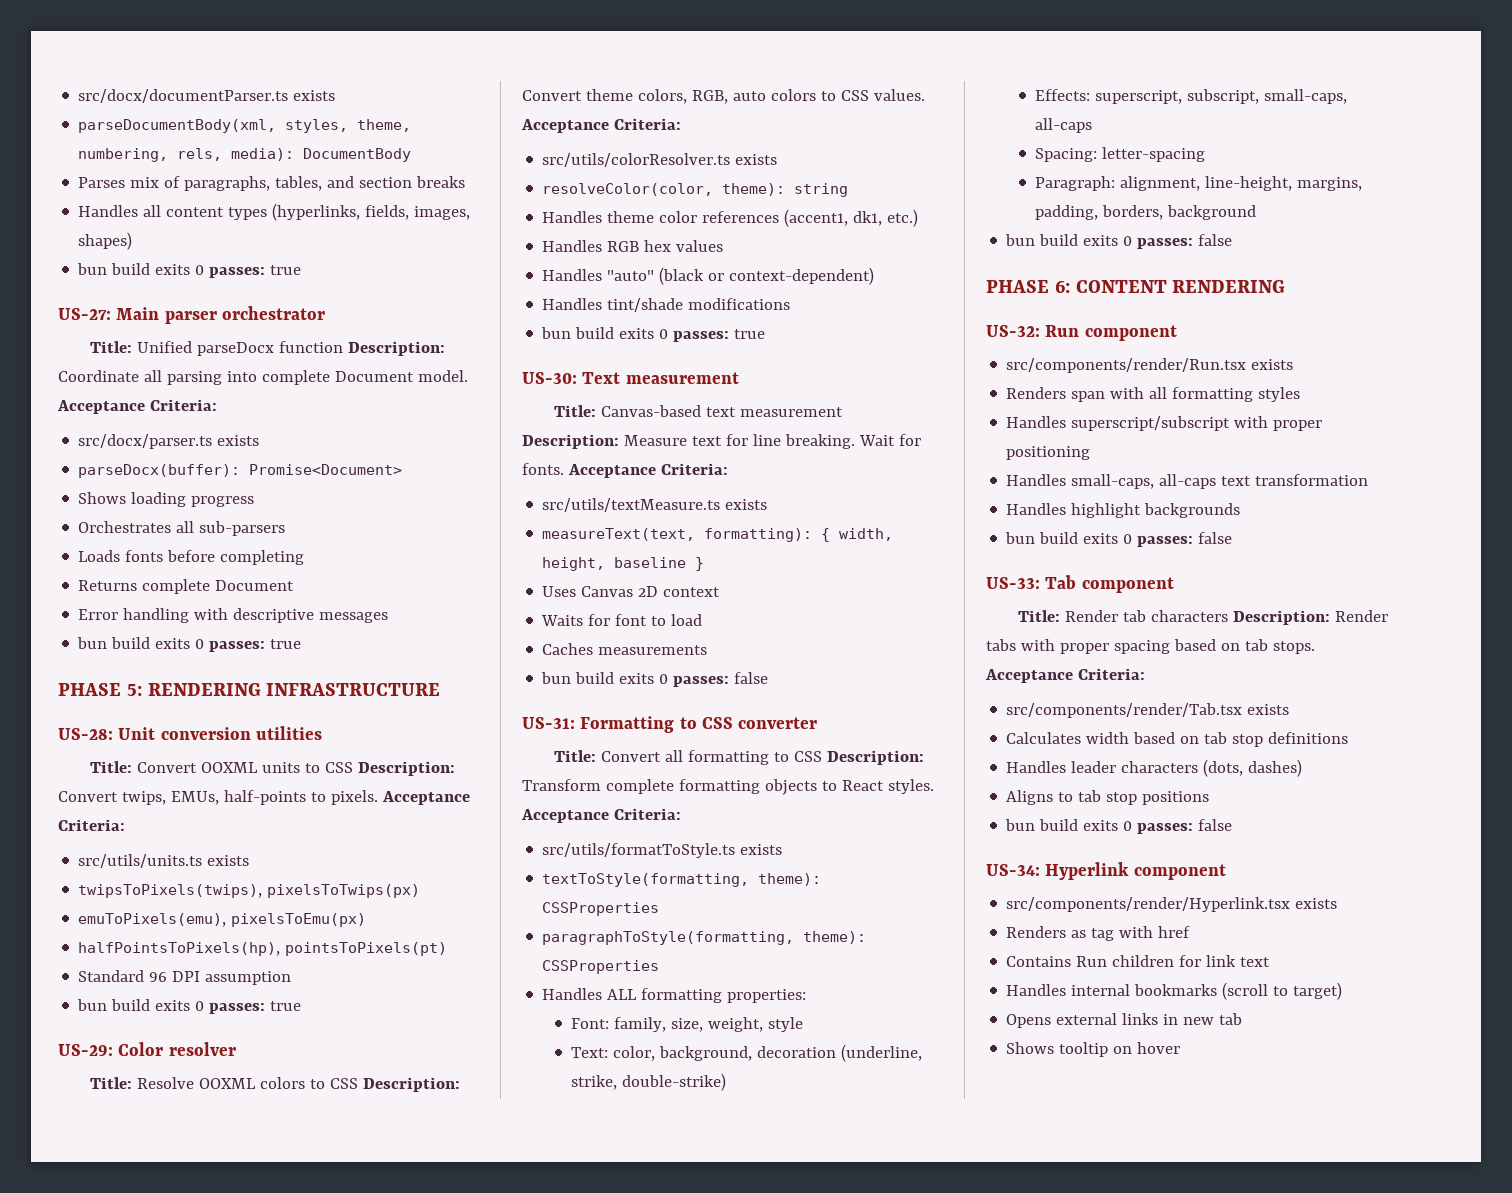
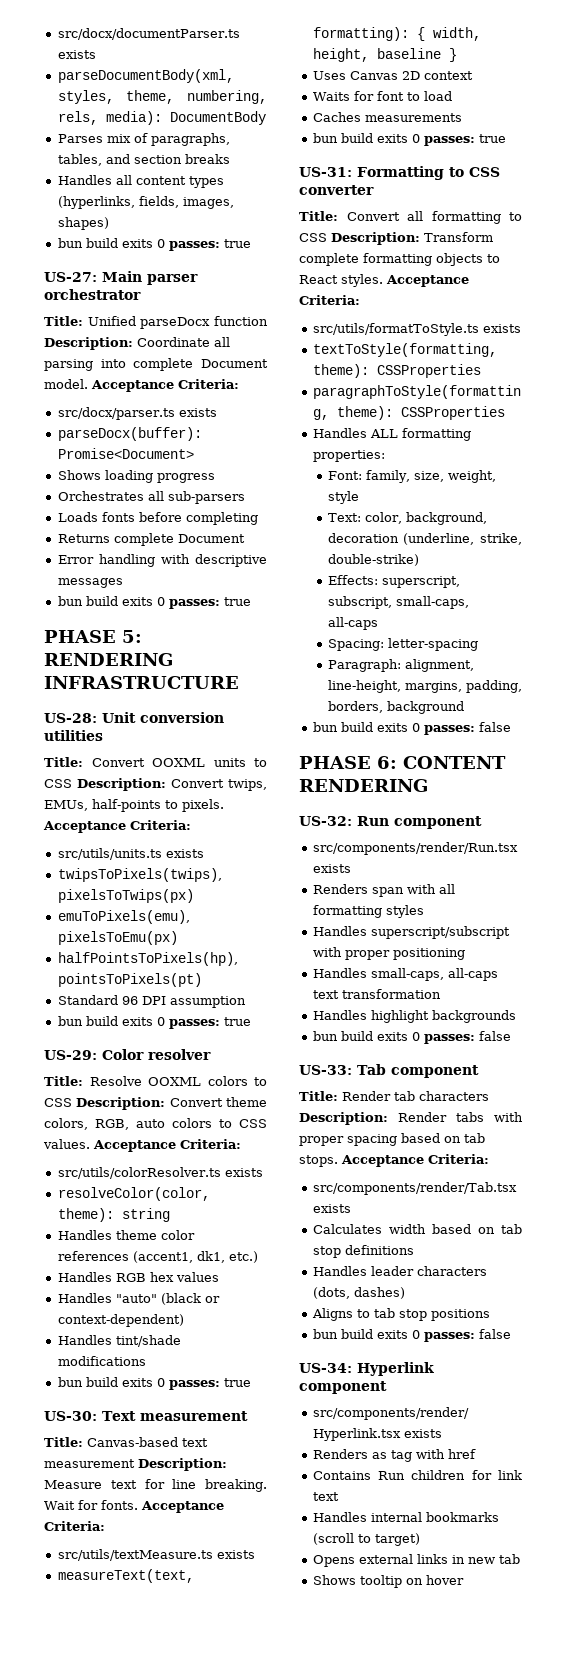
  Caches measurements
- bun build exits 0 passes: false
+ bun build exits 0 passes: true

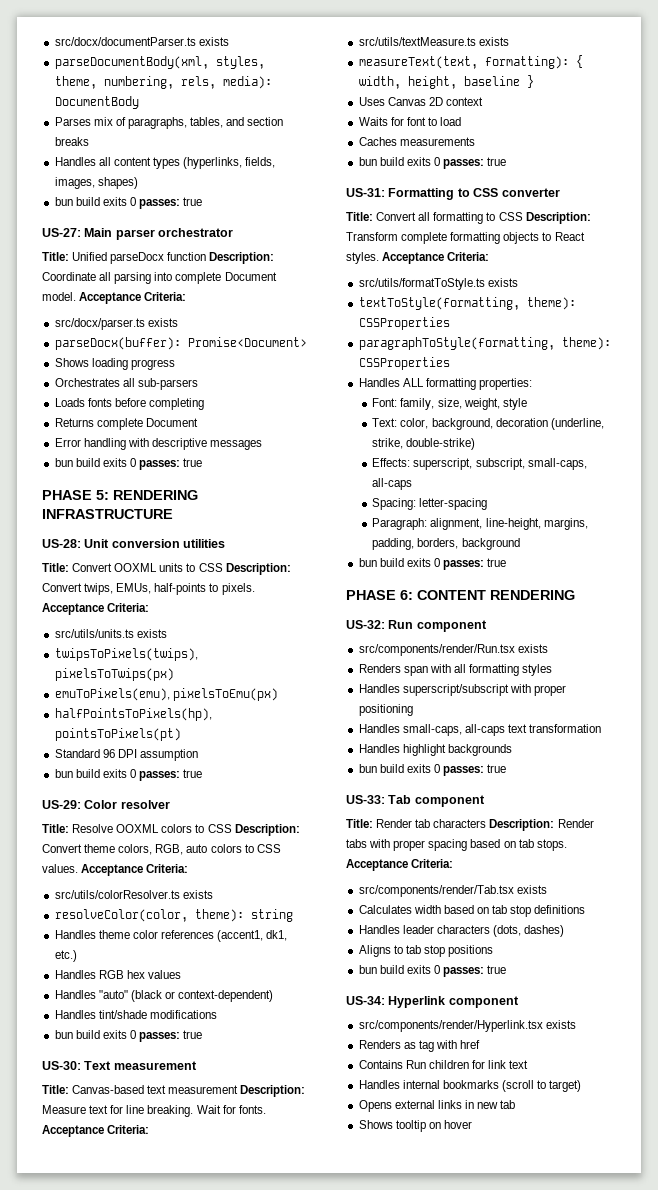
  Paragraph: alignment, line-height, margins, padding, borders, background
- bun build exits 0 passes: false
+ bun build exits 0 passes: true
  Handles highlight backgrounds
- bun build exits 0 passes: false
+ bun build exits 0 passes: true
  Aligns to tab stop positions
- bun build exits 0 passes: false
+ bun build exits 0 passes: true

